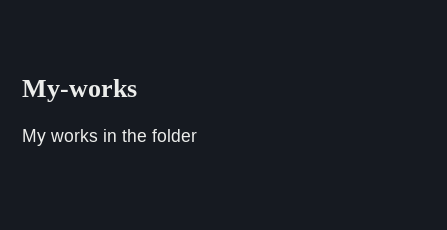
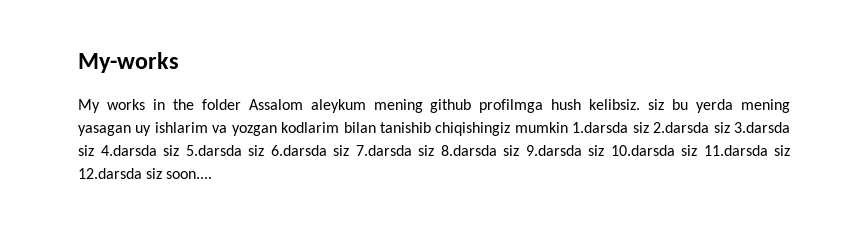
- My works in the folder
+ My works in the folder Assalom aleykum mening github profilmga hush kelibsiz. siz bu yerda mening yasagan uy ishlarim va yozgan kodlarim bilan tanishib chiqishingiz mumkin 1.darsda siz 2.darsda siz 3.darsda siz 4.darsda siz 5.darsda siz 6.darsda siz 7.darsda siz 8.darsda siz 9.darsda siz 10.darsda siz 11.darsda siz 12.darsda siz soon....

